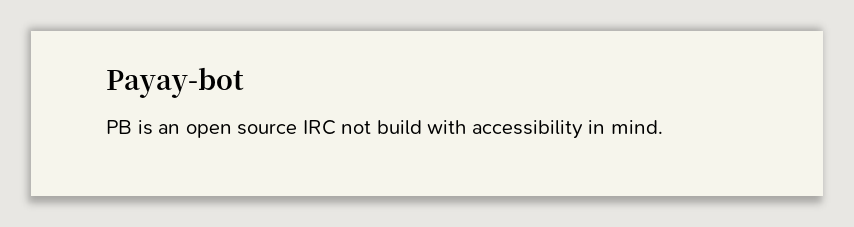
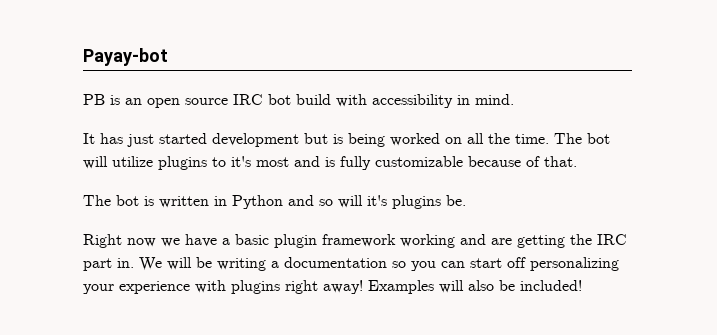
- PB is an open source IRC not build with accessibility in mind.
+ PB is an open source IRC bot build with accessibility in mind.
+ It has just started development but is being worked on all the time. The bot will utilize plugins to it's most and is fully customizable because of that.
+ The bot is written in Python and so will it's plugins be.
+ Right now we have a basic plugin framework working and are getting the IRC part in. We will be writing a documentation so you can start off personalizing your experience with plugins right away! Examples will also be included!

